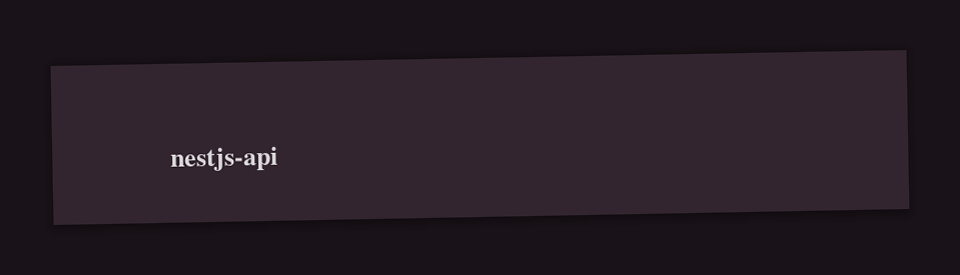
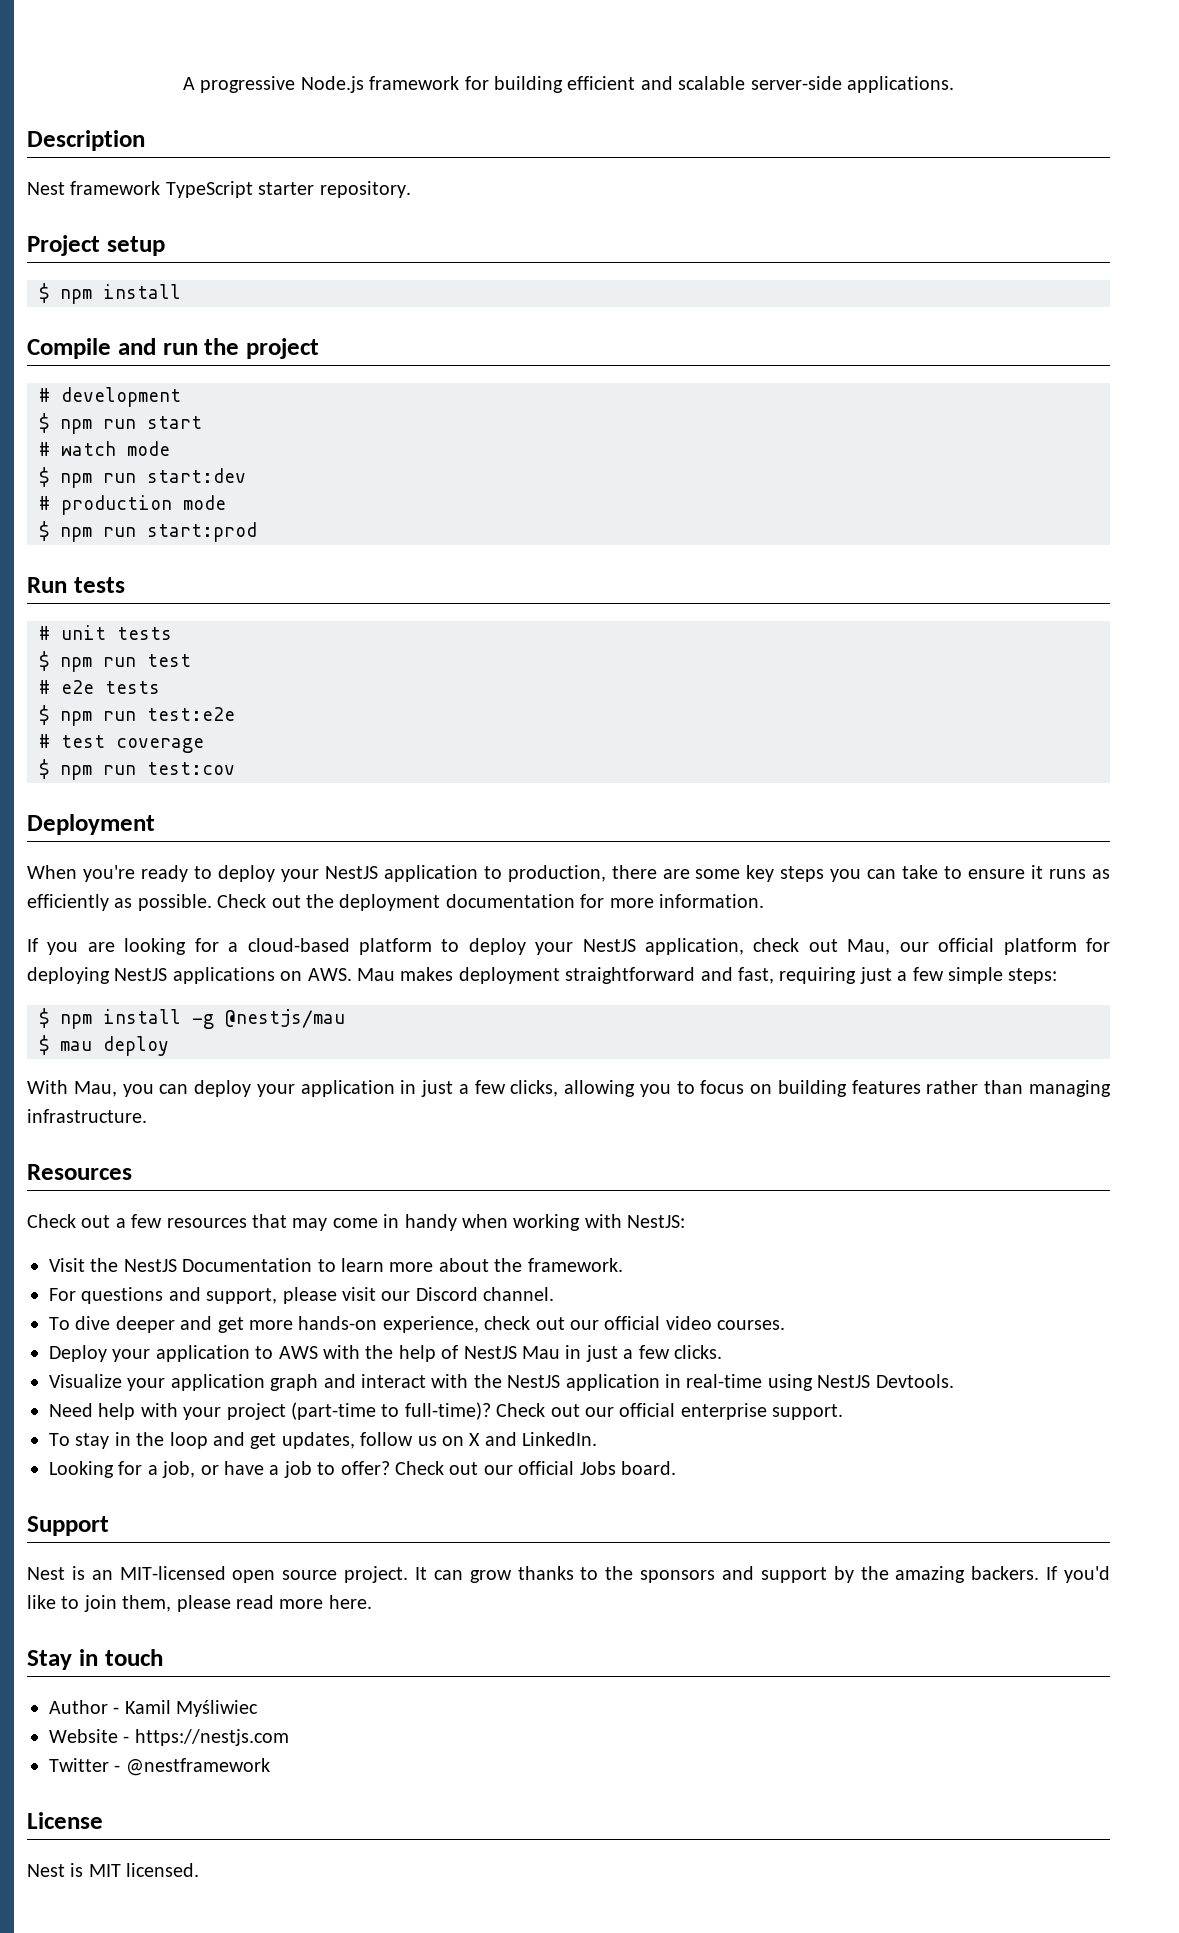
- nestjs-api
+ A progressive Node.js framework for building efficient and scalable server-side applications.
+ Description
+ Nest framework TypeScript starter repository.
+ Project setup
+ $ npm install
+ Compile and run the project
+ # development
+ $ npm run start
+ # watch mode
+ $ npm run start:dev
+ # production mode
+ $ npm run start:prod
+ Run tests
+ # unit tests
+ $ npm run test
+ # e2e tests
+ $ npm run test:e2e
+ # test coverage
+ $ npm run test:cov
+ Deployment
+ When you're ready to deploy your NestJS application to production, there are some key steps you can take to ensure it runs as efficiently as possible. Check out the deployment documentation for more information.
+ If you are looking for a cloud-based platform to deploy your NestJS application, check out Mau, our official platform for deploying NestJS applications on AWS. Mau makes deployment straightforward and fast, requiring just a few simple steps:
+ $ npm install -g @nestjs/mau
+ $ mau deploy
+ With Mau, you can deploy your application in just a few clicks, allowing you to focus on building features rather than managing infrastructure.
+ Resources
+ Check out a few resources that may come in handy when working with NestJS:
+ Visit the NestJS Documentation to learn more about the framework.
+ For questions and support, please visit our Discord channel.
+ To dive deeper and get more hands-on experience, check out our official video courses.
+ Deploy your application to AWS with the help of NestJS Mau in just a few clicks.
+ Visualize your application graph and interact with the NestJS application in real-time using NestJS Devtools.
+ Need help with your project (part-time to full-time)? Check out our official enterprise support.
+ To stay in the loop and get updates, follow us on X and LinkedIn.
+ Looking for a job, or have a job to offer? Check out our official Jobs board.
+ Support
+ Nest is an MIT-licensed open source project. It can grow thanks to the sponsors and support by the amazing backers. If you'd like to join them, please read more here.
+ Stay in touch
+ Author - Kamil Myśliwiec
+ Website - https://nestjs.com
+ Twitter - @nestframework
+ License
+ Nest is MIT licensed.

